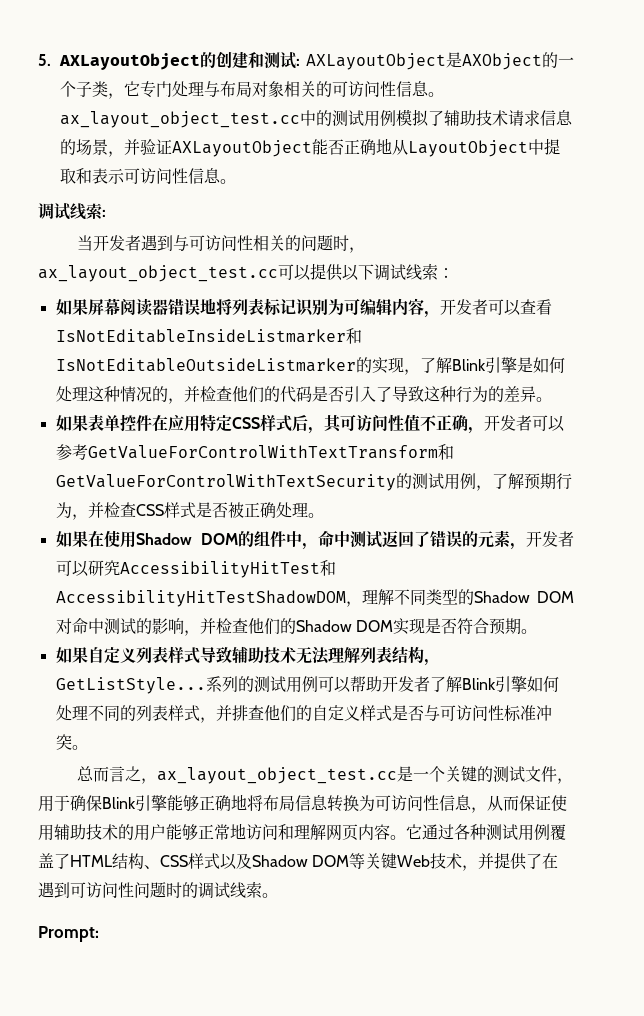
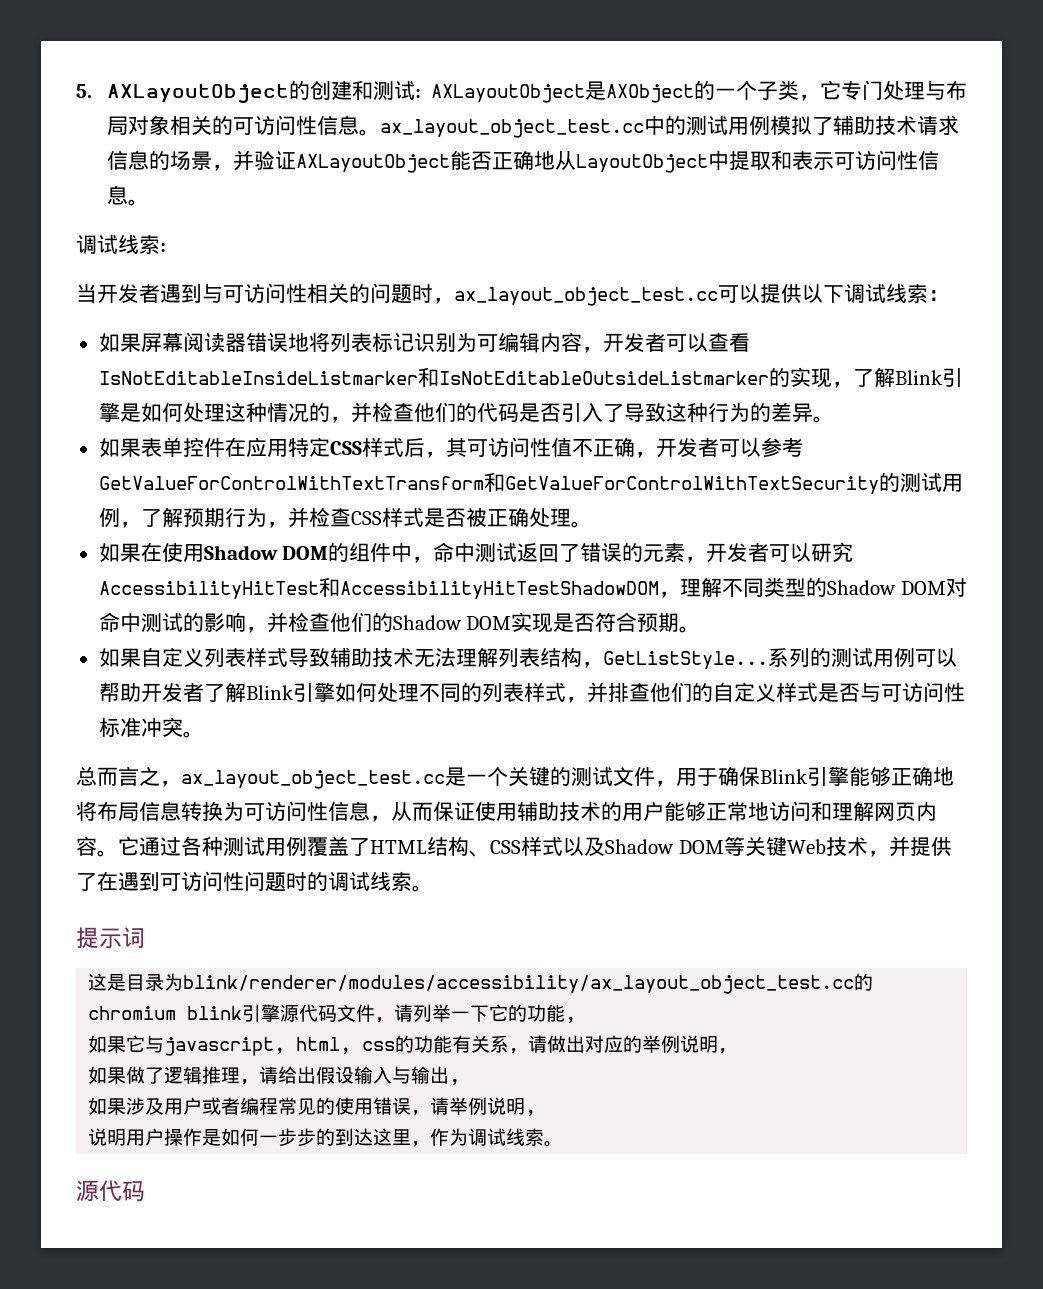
- Prompt:
+ 提示词
+ 这是目录为blink/renderer/modules/accessibility/ax_layout_object_test.cc的chromium blink引擎源代码文件，请列举一下它的功能,
+ 如果它与javascript, html, css的功能有关系，请做出对应的举例说明，
+ 如果做了逻辑推理，请给出假设输入与输出,
+ 如果涉及用户或者编程常见的使用错误，请举例说明,
+ 说明用户操作是如何一步步的到达这里，作为调试线索。
+ 源代码

